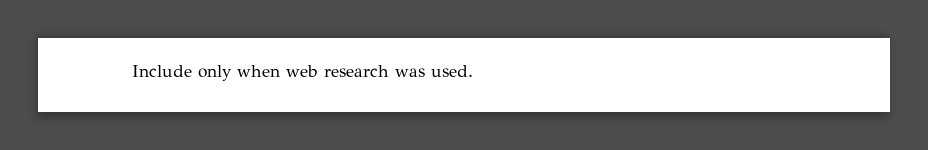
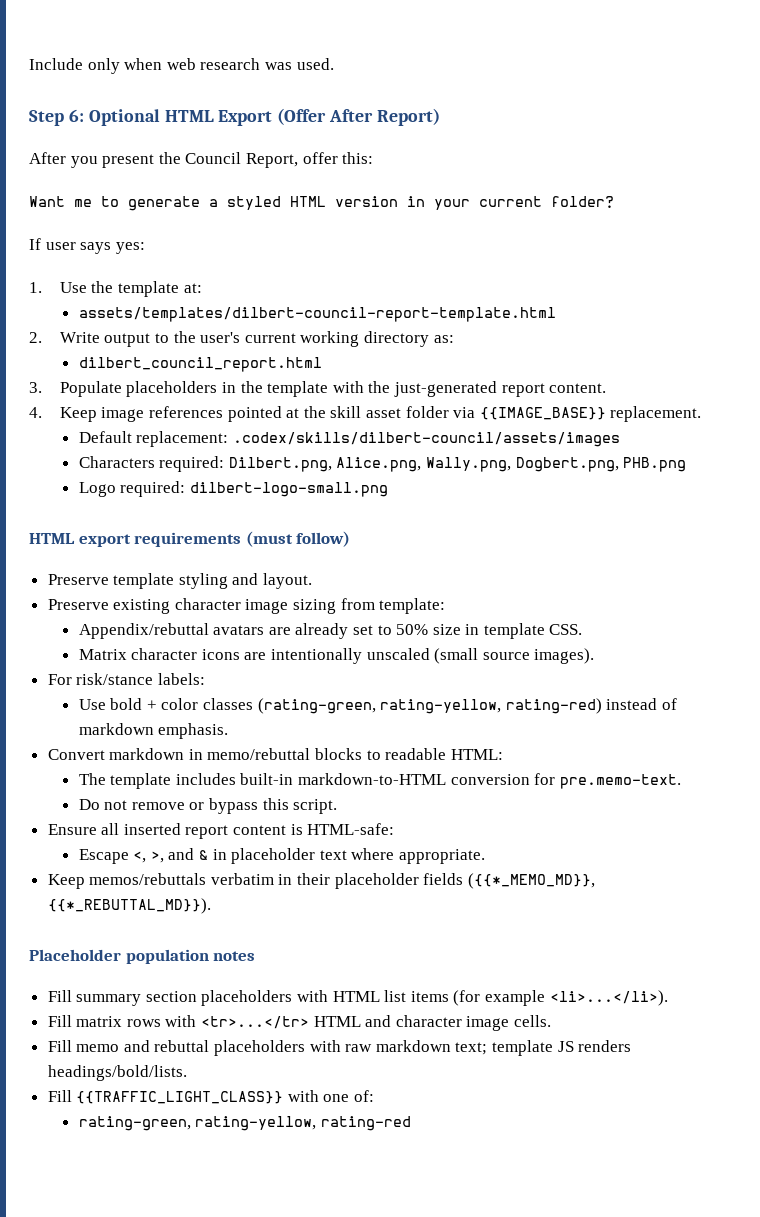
+ Step 6: Optional HTML Export (Offer After Report)
+ After you present the Council Report, offer this:
+ Want me to generate a styled HTML version in your current folder?
+ If user says yes:
+ 1. Use the template at:
+ assets/templates/dilbert-council-report-template.html
+ 2. Write output to the user's current working directory as:
+ dilbert_council_report.html
+ 3. Populate placeholders in the template with the just-generated report content.
+ 4. Keep image references pointed at the skill asset folder via {{IMAGE_BASE}} replacement.
+ Default replacement: .codex/skills/dilbert-council/assets/images
+ Characters required: Dilbert.png, Alice.png, Wally.png, Dogbert.png, PHB.png
+ Logo required: dilbert-logo-small.png
+ HTML export requirements (must follow)
+ Preserve template styling and layout.
+ Preserve existing character image sizing from template:
+ Appendix/rebuttal avatars are already set to 50% size in template CSS.
+ Matrix character icons are intentionally unscaled (small source images).
+ For risk/stance labels:
+ Use bold + color classes (rating-green, rating-yellow, rating-red) instead of markdown emphasis.
+ Convert markdown in memo/rebuttal blocks to readable HTML:
+ The template includes built-in markdown-to-HTML conversion for pre.memo-text.
+ Do not remove or bypass this script.
+ Ensure all inserted report content is HTML-safe:
+ Escape <, >, and & in placeholder text where appropriate.
+ Keep memos/rebuttals verbatim in their placeholder fields ({{*_MEMO_MD}}, {{*_REBUTTAL_MD}}).
+ Placeholder population notes
+ Fill summary section placeholders with HTML list items (for example <li>...</li>).
+ Fill matrix rows with <tr>...</tr> HTML and character image cells.
+ Fill memo and rebuttal placeholders with raw markdown text; template JS renders headings/bold/lists.
+ Fill {{TRAFFIC_LIGHT_CLASS}} with one of:
+ rating-green, rating-yellow, rating-red

